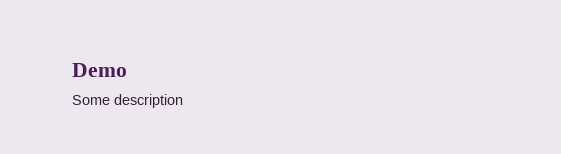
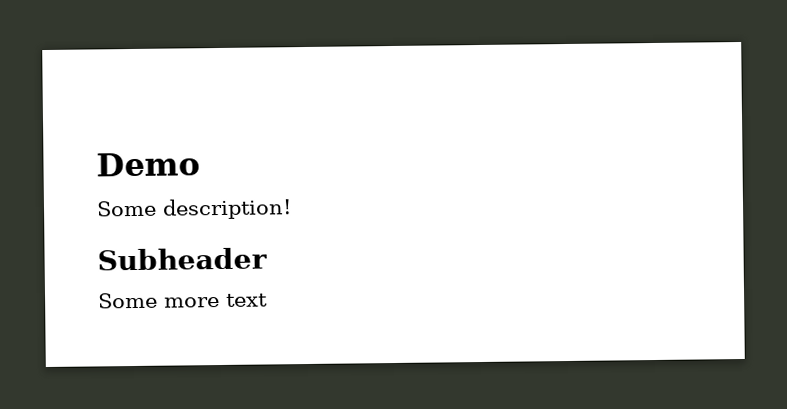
- Some description
+ Some description!
+ Subheader
+ Some more text

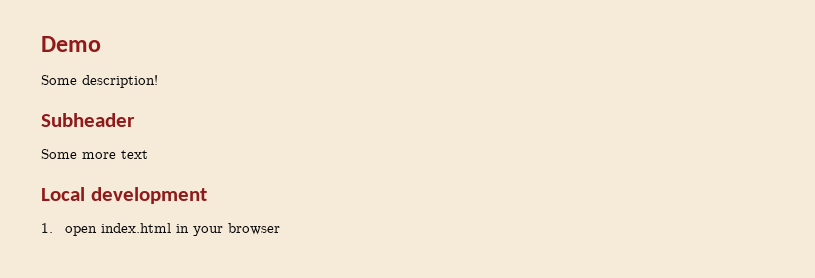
+ Local development
+ 1. open index.html in your browser

